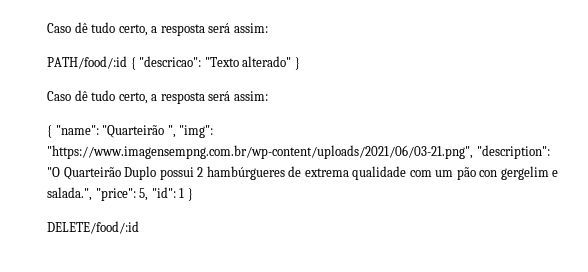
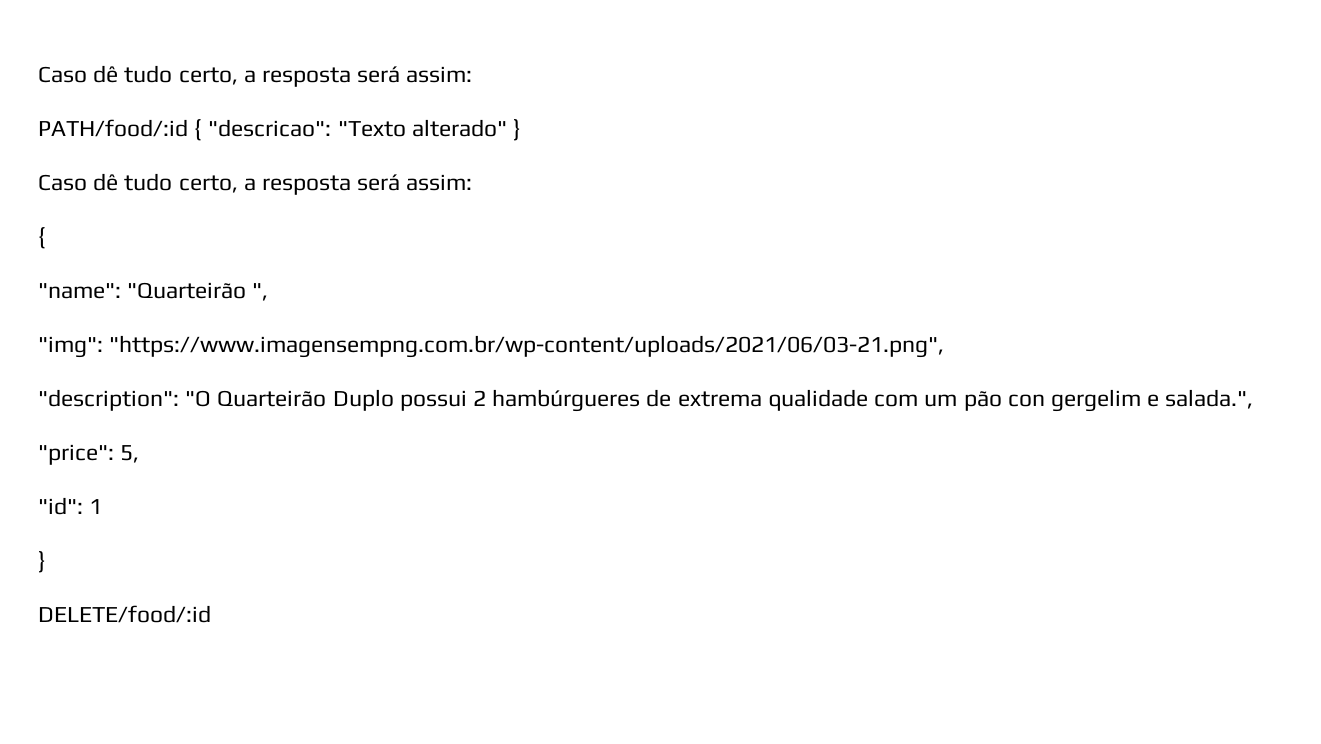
  PATH/food/:id { "descricao": "Texto alterado" }
  Caso dê tudo certo, a resposta será assim:
- { "name": "Quarteirão ", "img": "https://www.imagensempng.com.br/wp-content/uploads/2021/06/03-21.png", "description": "O Quarteirão Duplo possui 2 hambúrgueres de extrema qualidade com um pão con gergelim e salada.", "price": 5, "id": 1 }
+ {
+ "name": "Quarteirão ",
+ "img": "https://www.imagensempng.com.br/wp-content/uploads/2021/06/03-21.png",
+ "description": "O Quarteirão Duplo possui 2 hambúrgueres de extrema qualidade com um pão con gergelim e salada.",
+ "price": 5,
+ "id": 1
+ }

